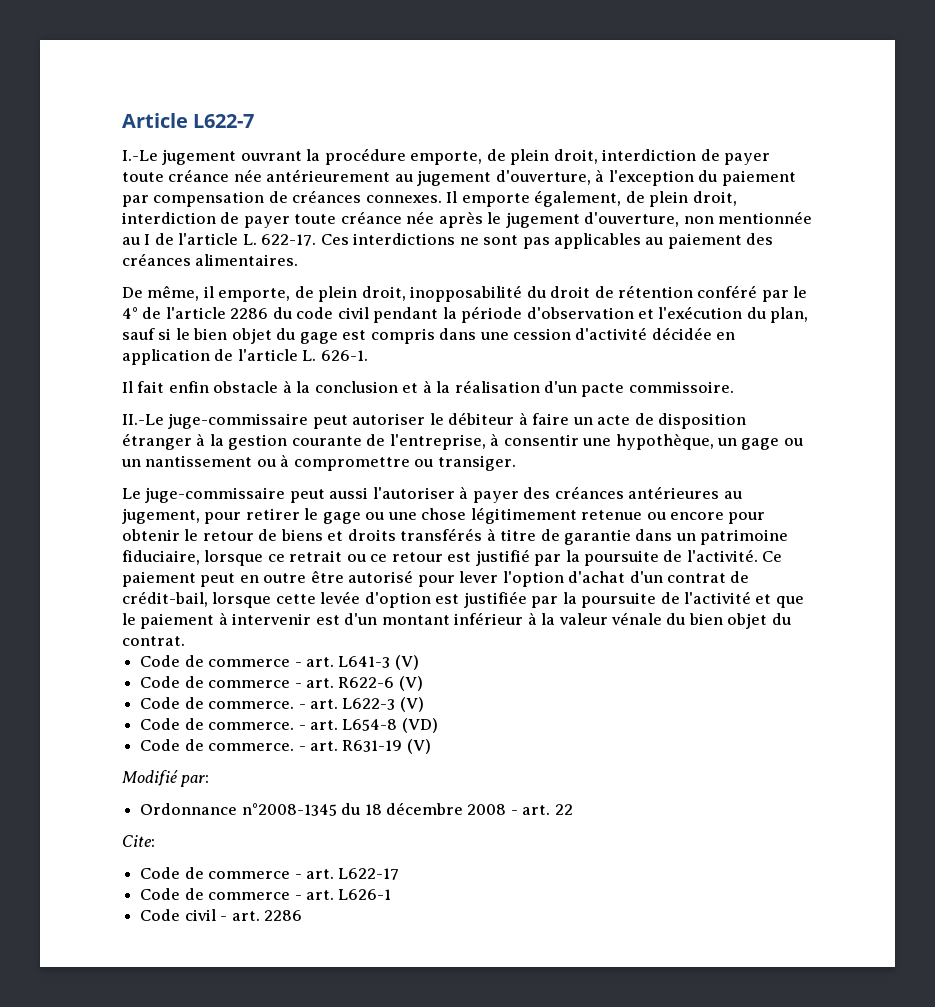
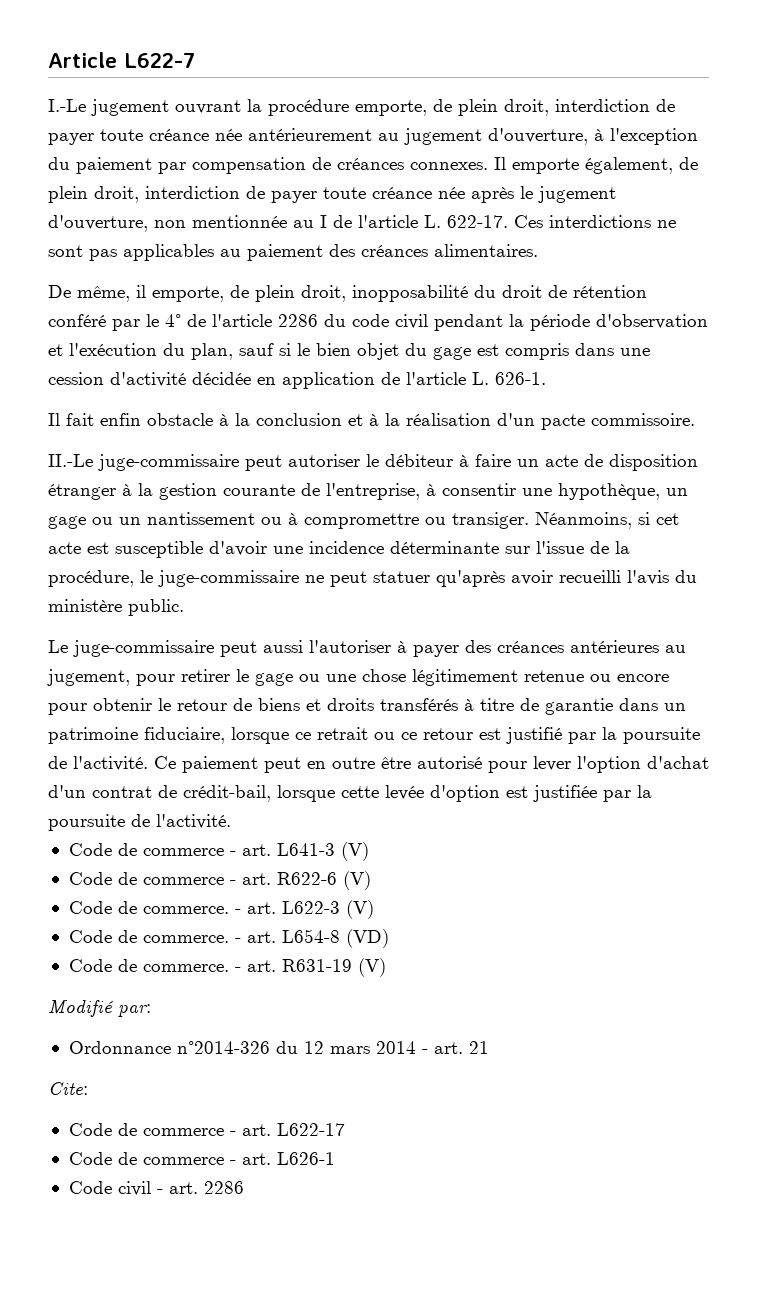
+ Néanmoins, si cet acte est susceptible d'avoir une incidence déterminante sur l'issue de la procédure, le juge-commissaire ne peut statuer qu'après avoir recueilli l'avis du ministère public.
- Ce paiement peut en outre être autorisé pour lever l'option d'achat d'un contrat de crédit-bail, lorsque cette levée d'option est justifiée par la poursuite de l'activité et que le paiement à intervenir est d'un montant inférieur à la valeur vénale du bien objet du contrat.
+ Ce paiement peut en outre être autorisé pour lever l'option d'achat d'un contrat de crédit-bail, lorsque cette levée d'option est justifiée par la poursuite de l'activité.
- Ordonnance n°2008-1345 du 18 décembre 2008 - art. 22
+ Ordonnance n°2014-326 du 12 mars 2014 - art. 21

